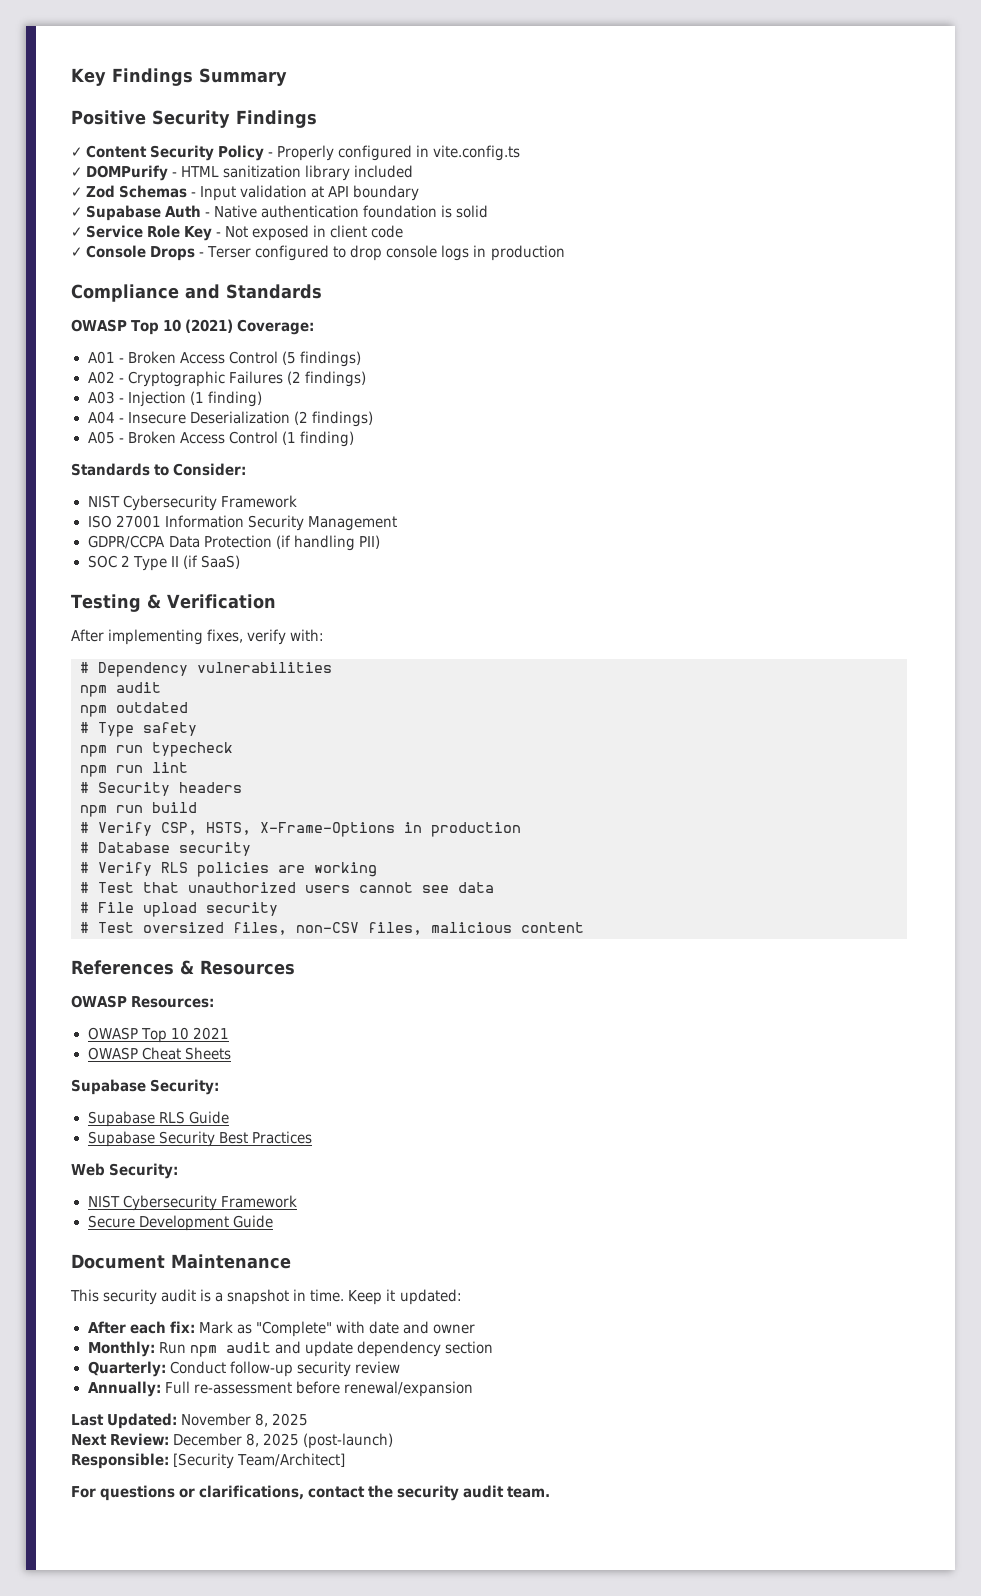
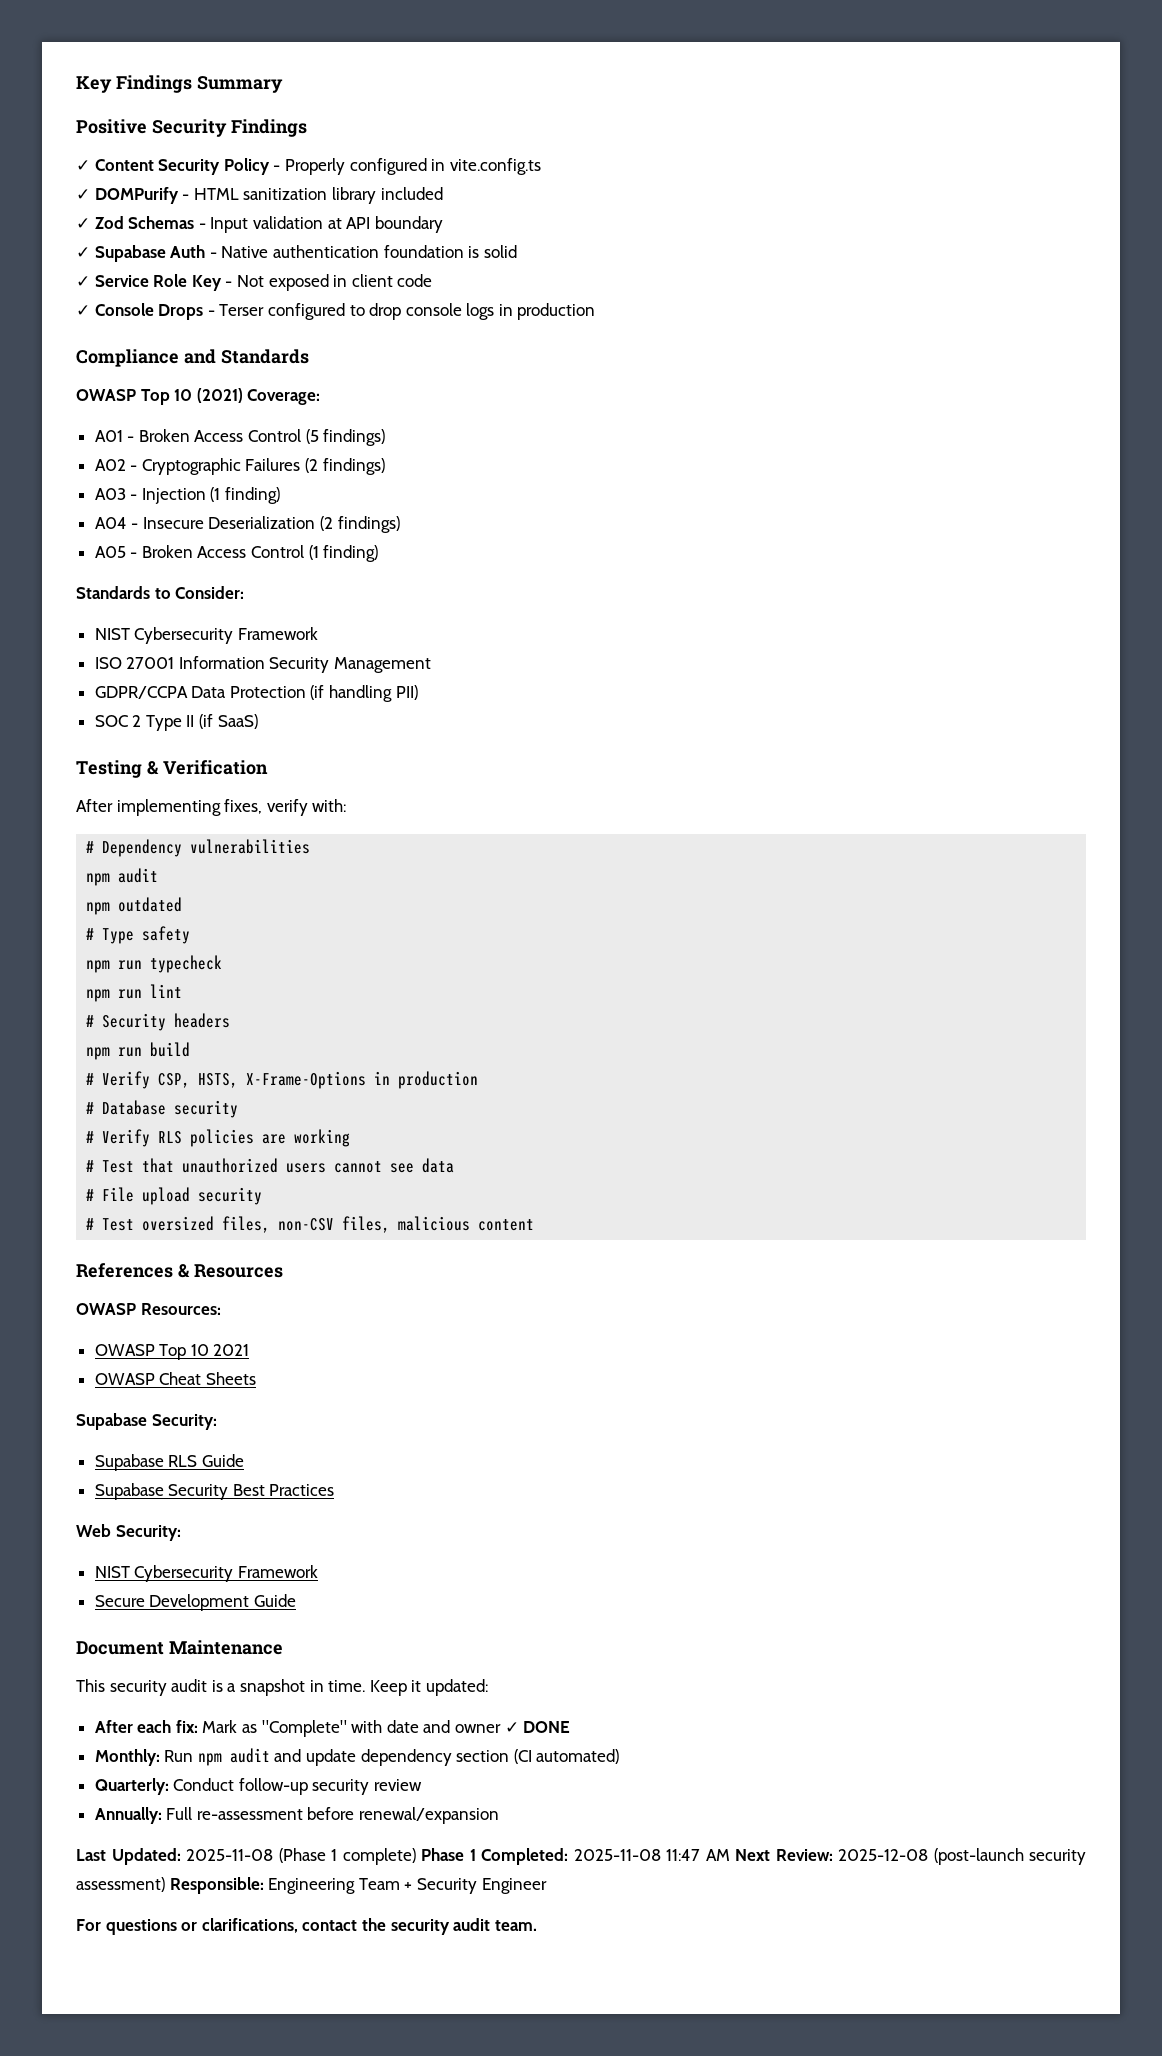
- After each fix: Mark as "Complete" with date and owner
+ After each fix: Mark as "Complete" with date and owner ✓ DONE
- Monthly: Run npm audit and update dependency section
+ Monthly: Run npm audit and update dependency section (CI automated)
- Last Updated: November 8, 2025
- Next Review: December 8, 2025 (post-launch)
- Responsible: [Security Team/Architect]
+ Last Updated: 2025-11-08 (Phase 1 complete) Phase 1 Completed: 2025-11-08 11:47 AM Next Review: 2025-12-08 (post-launch security assessment) Responsible: Engineering Team + Security Engineer

